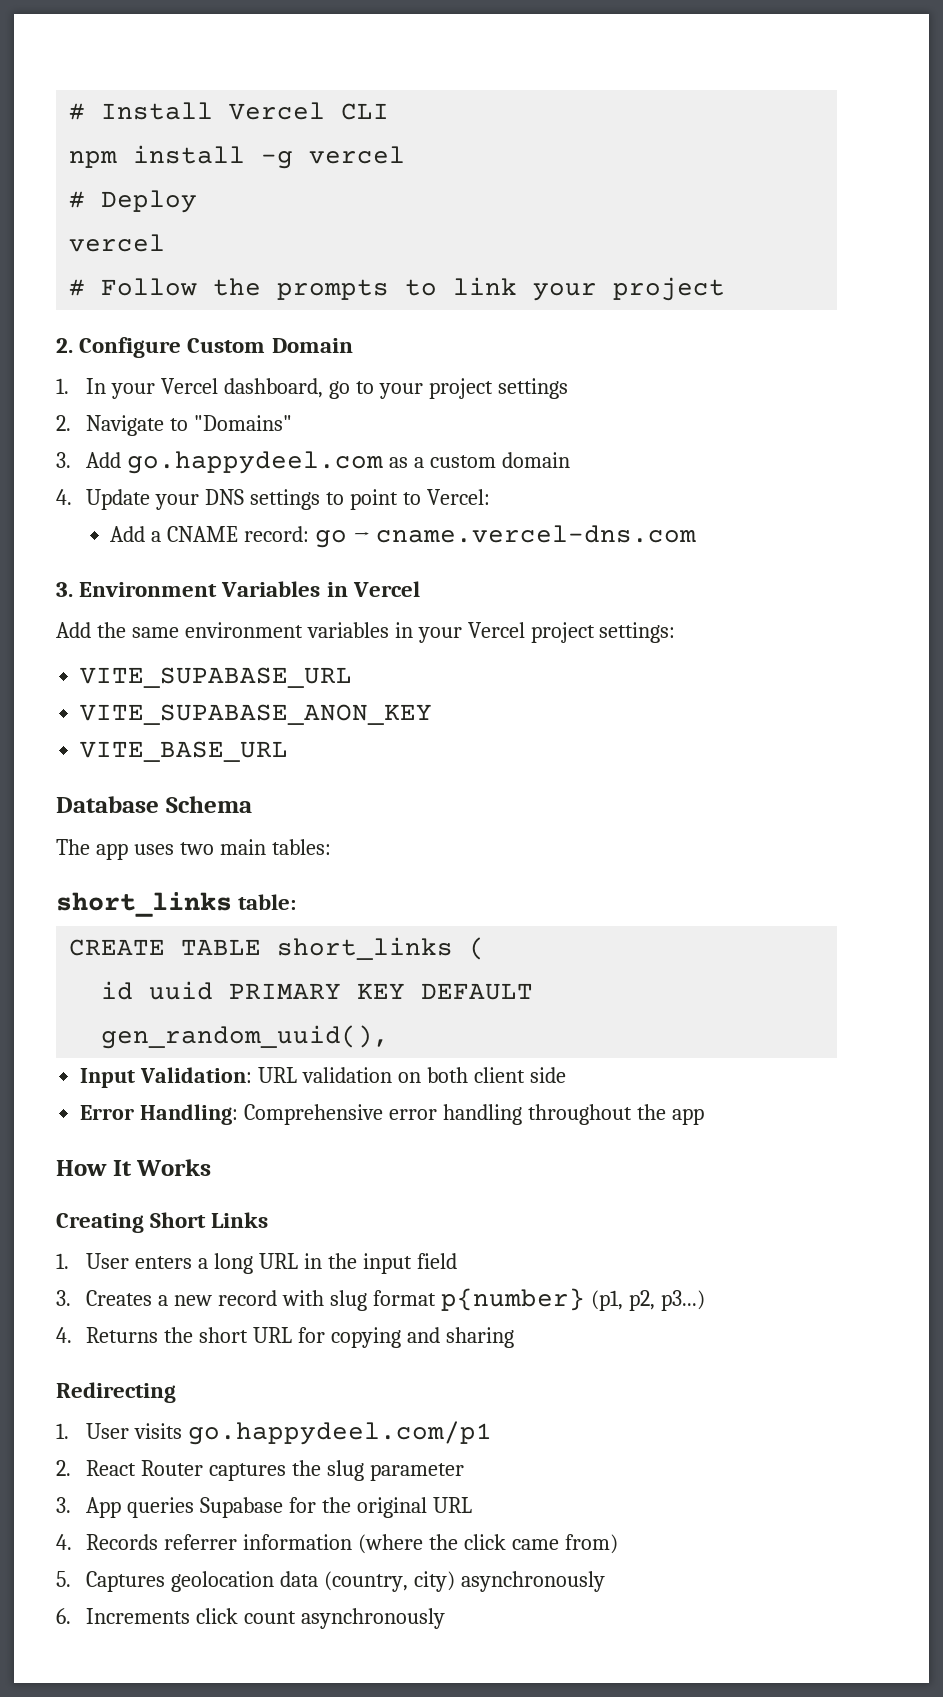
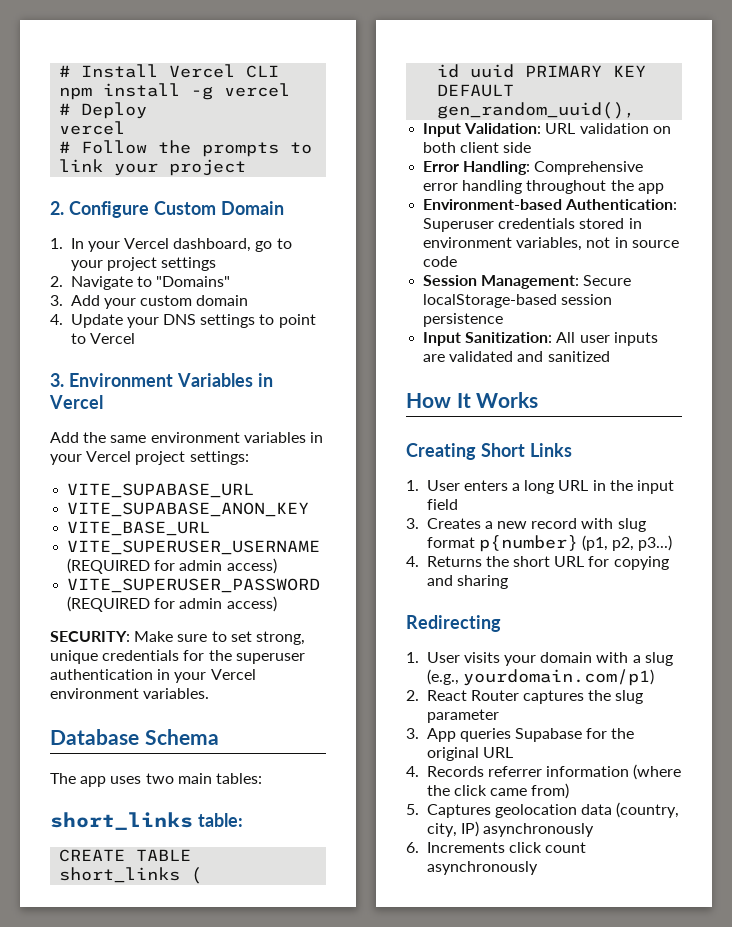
- 3. Add go.happydeel.com as a custom domain
+ 3. Add your custom domain
- 4. Update your DNS settings to point to Vercel:
- Add a CNAME record: go → cname.vercel-dns.com
+ 4. Update your DNS settings to point to Vercel
+ VITE_SUPERUSER_USERNAME (REQUIRED for admin access)
+ VITE_SUPERUSER_PASSWORD (REQUIRED for admin access)
+ SECURITY: Make sure to set strong, unique credentials for the superuser authentication in your Vercel environment variables.
+ Environment-based Authentication: Superuser credentials stored in environment variables, not in source code
+ Session Management: Secure localStorage-based session persistence
+ Input Sanitization: All user inputs are validated and sanitized
- 1. User visits go.happydeel.com/p1
+ 1. User visits your domain with a slug (e.g., yourdomain.com/p1)
- 5. Captures geolocation data (country, city) asynchronously
+ 5. Captures geolocation data (country, city, IP) asynchronously

